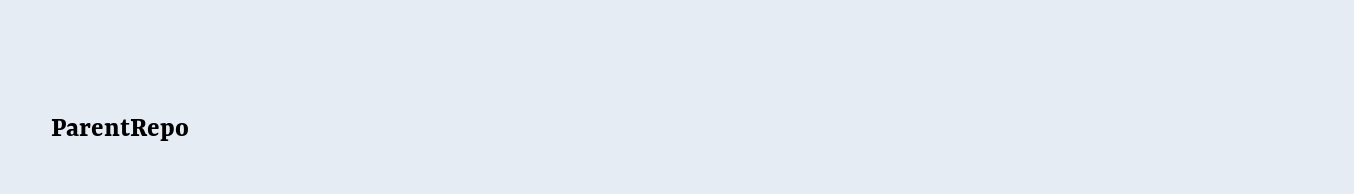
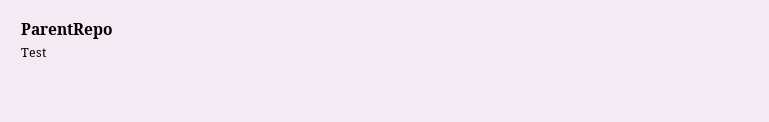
+ Test

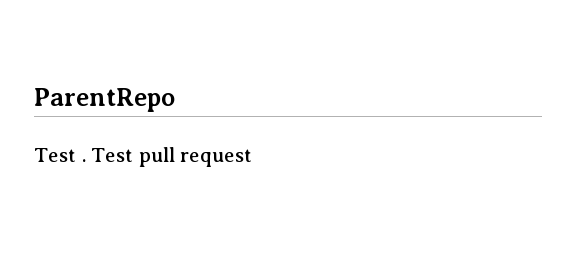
- Test
+ Test . Test pull request

